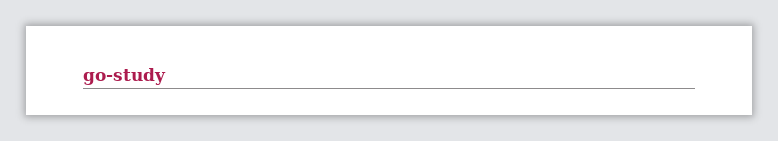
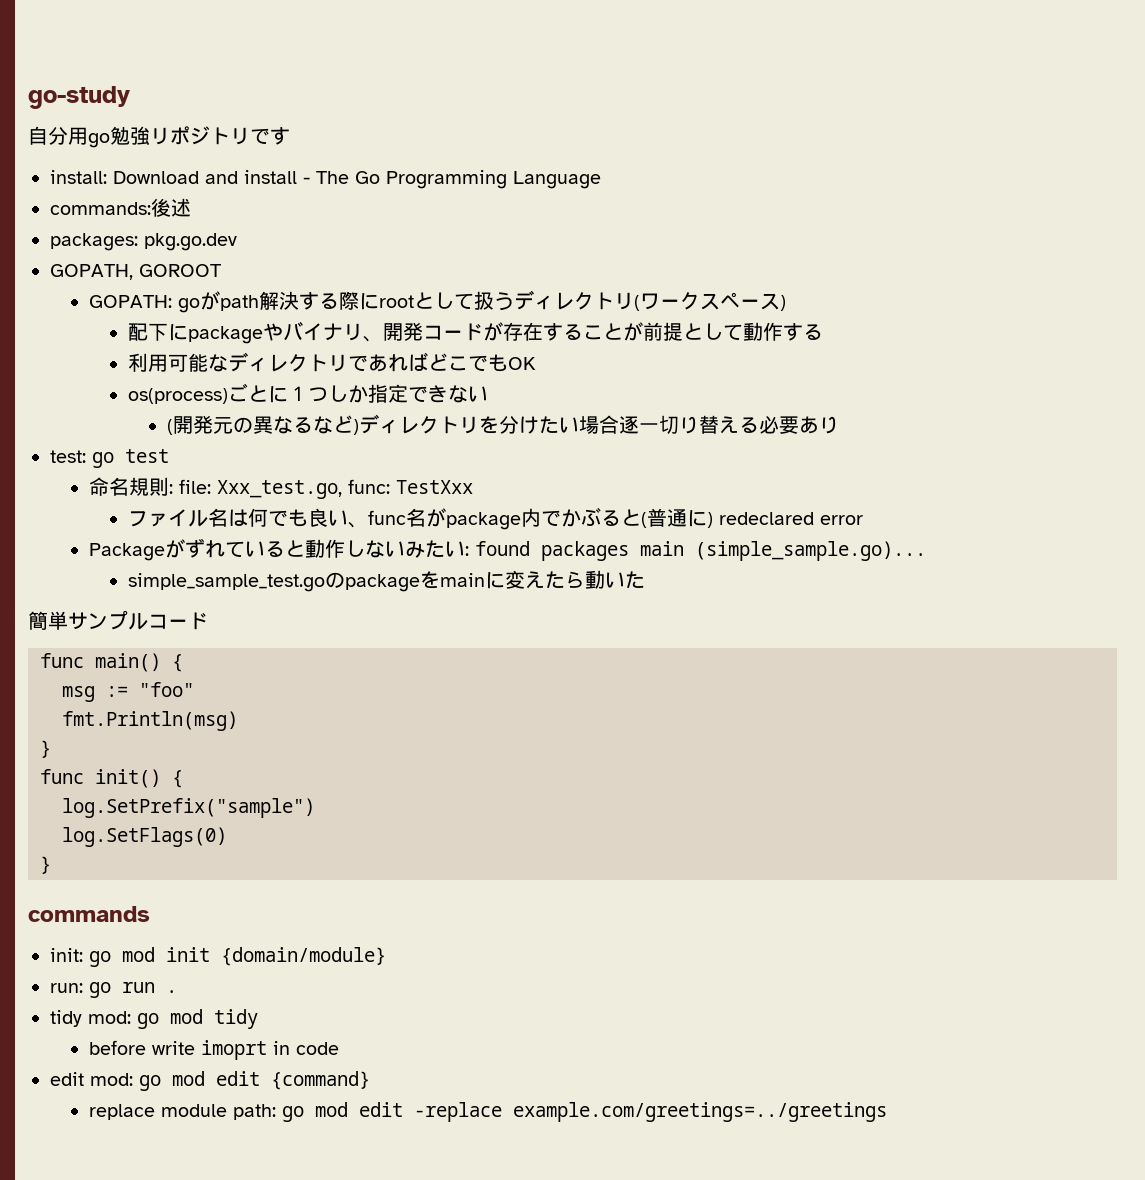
+ 自分用go勉強リポジトリです
+ install: Download and install - The Go Programming Language
+ commands:後述
+ packages: pkg.go.dev
+ GOPATH, GOROOT
+ GOPATH: goがpath解決する際にrootとして扱うディレクトリ(ワークスペース)
+ 配下にpackageやバイナリ、開発コードが存在することが前提として動作する
+ 利用可能なディレクトリであればどこでもOK
+ os(process)ごとに１つしか指定できない
+ (開発元の異なるなど)ディレクトリを分けたい場合逐一切り替える必要あり
+ test: go test
+ 命名規則: file: Xxx_test.go, func: TestXxx
+ ファイル名は何でも良い、func名がpackage内でかぶると(普通に) redeclared error
+ Packageがずれていると動作しないみたい: found packages main (simple_sample.go)...
+ simple_sample_test.goのpackageをmainに変えたら動いた
+ 簡単サンプルコード
+ func main() {
+ msg := "foo"
+ fmt.Println(msg)
+ }
+ func init() {
+ log.SetPrefix("sample")
+ log.SetFlags(0)
+ }
+ commands
+ init: go mod init {domain/module}
+ run: go run .
+ tidy mod: go mod tidy
+ before write imoprt in code
+ edit mod: go mod edit {command}
+ replace module path: go mod edit -replace example.com/greetings=../greetings

